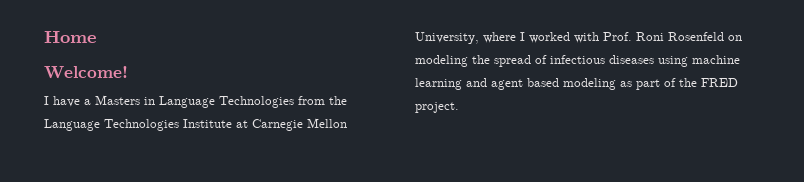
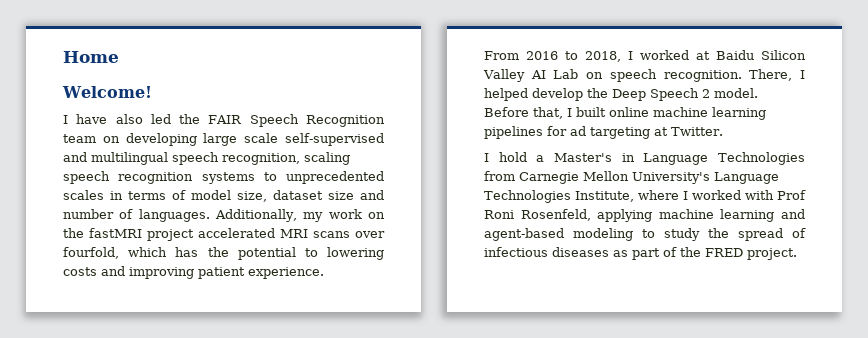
- I have a Masters in Language Technologies from the Language Technologies Institute at Carnegie Mellon University, where I worked with Prof. Roni Rosenfeld on modeling the spread of infectious diseases using machine learning and agent based modeling as part of the FRED project.
+ I have also led the FAIR Speech Recognition team on developing large scale self-supervised and multilingual speech recognition, scaling speech recognition systems to unprecedented scales in terms of model size, dataset size and number of languages. Additionally, my work on the fastMRI project accelerated MRI scans over fourfold, which has the potential to lowering costs and improving patient experience.
+ From 2016 to 2018, I worked at Baidu Silicon Valley AI Lab on speech recognition. There, I helped develop the Deep Speech 2 model. Before that, I built online machine learning pipelines for ad targeting at Twitter.
+ I hold a Master's in Language Technologies from Carnegie Mellon University's Language Technologies Institute, where I worked with Prof Roni Rosenfeld, applying machine learning and agent-based modeling to study the spread of infectious diseases as part of the FRED project.

